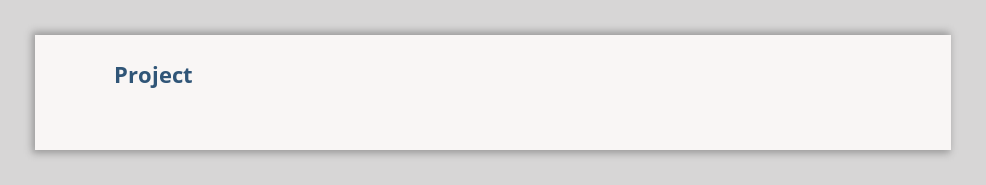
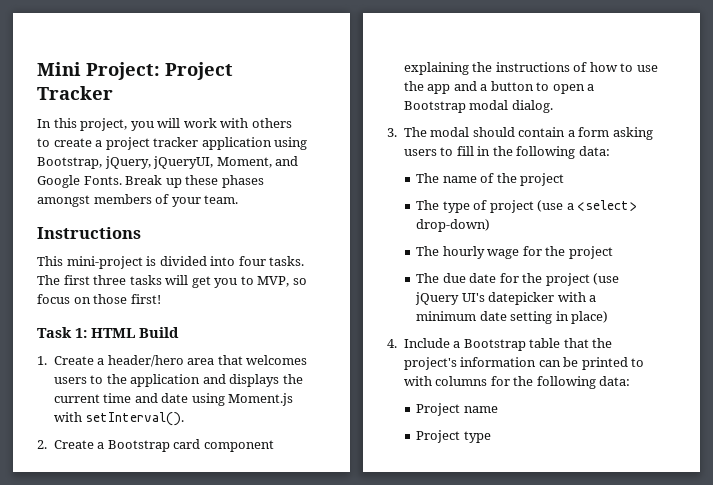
- Project
+ Mini Project: Project Tracker
+ In this project, you will work with others to create a project tracker application using Bootstrap, jQuery, jQueryUI, Moment, and Google Fonts. Break up these phases amongst members of your team.
+ Instructions
+ This mini-project is divided into four tasks. The first three tasks will get you to MVP, so focus on those first!
+ Task 1: HTML Build
+ 1. Create a header/hero area that welcomes users to the application and displays the current time and date using Moment.js with setInterval().
+ 2. Create a Bootstrap card component explaining the instructions of how to use the app and a button to open a Bootstrap modal dialog.
+ 3. The modal should contain a form asking users to fill in the following data:
+ The name of the project
+ The type of project (use a <select> drop-down)
+ The hourly wage for the project
+ The due date for the project (use jQuery UI's datepicker with a minimum date setting in place)
+ 4. Include a Bootstrap table that the project's information can be printed to with columns for the following data:
+ Project name
+ Project type

